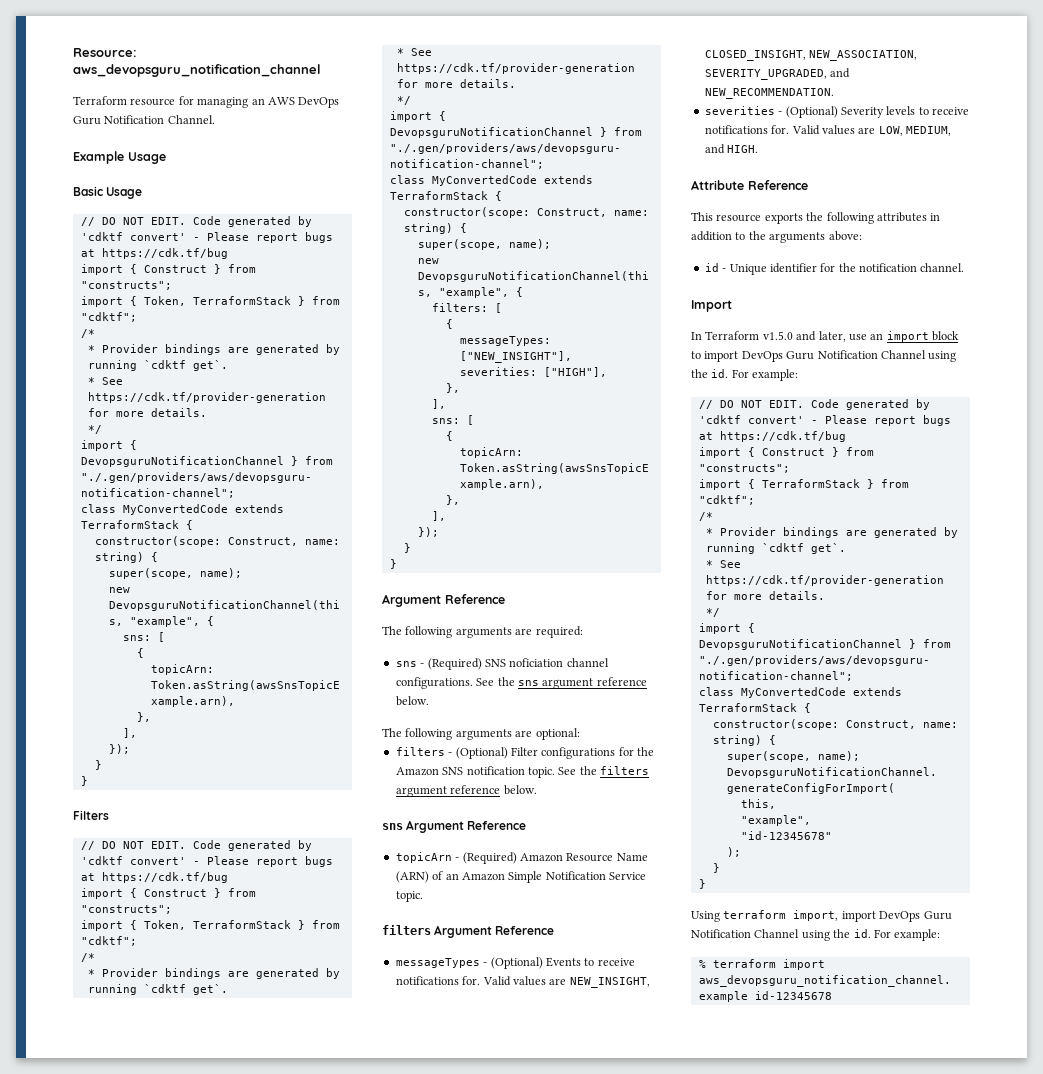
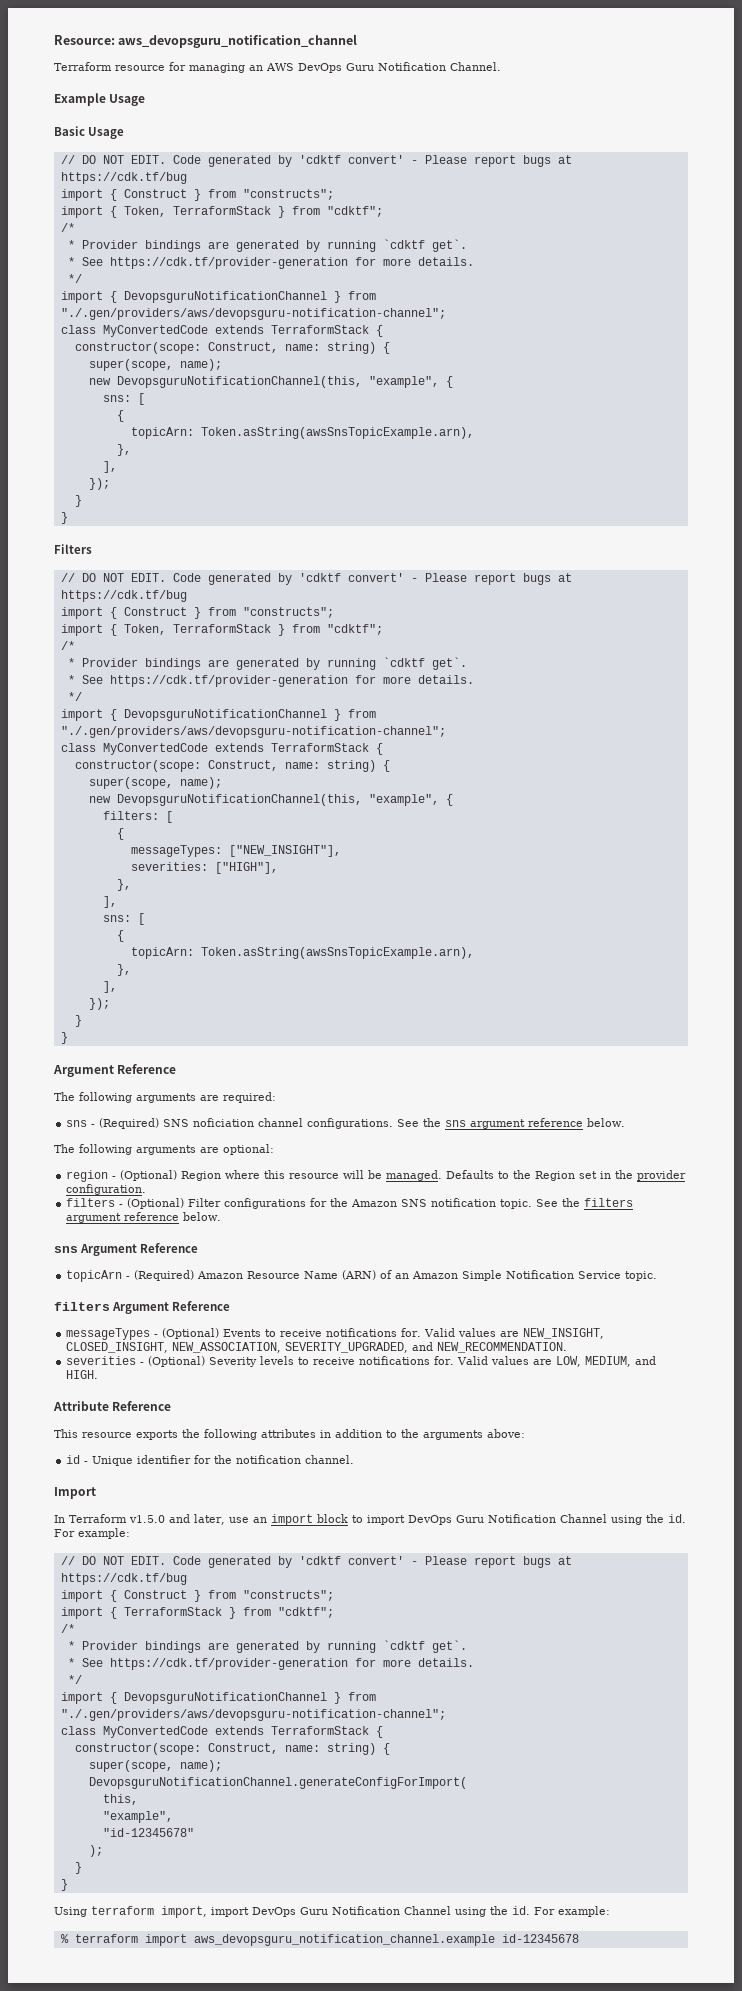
+ region - (Optional) Region where this resource will be managed. Defaults to the Region set in the provider configuration.

